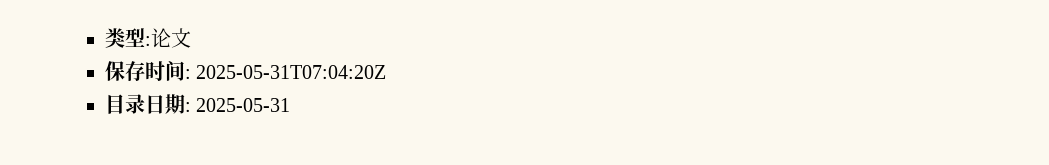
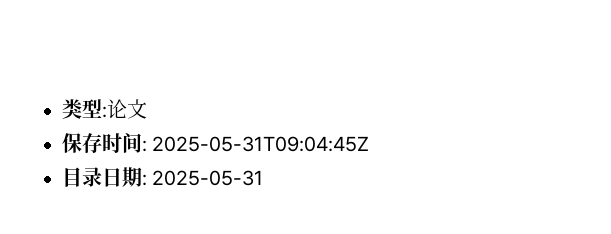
- 保存时间: 2025-05-31T07:04:20Z
+ 保存时间: 2025-05-31T09:04:45Z

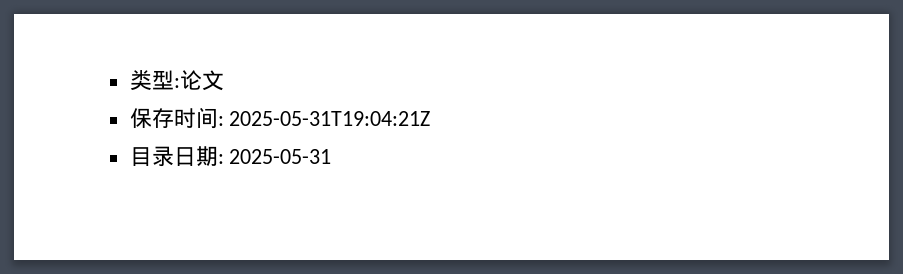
- 保存时间: 2025-05-31T09:04:45Z
+ 保存时间: 2025-05-31T19:04:21Z

